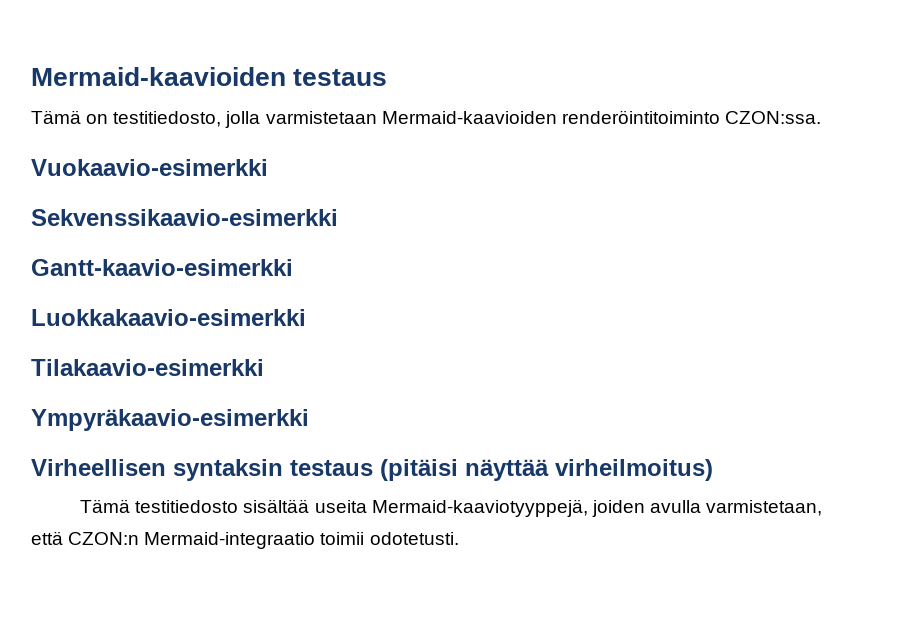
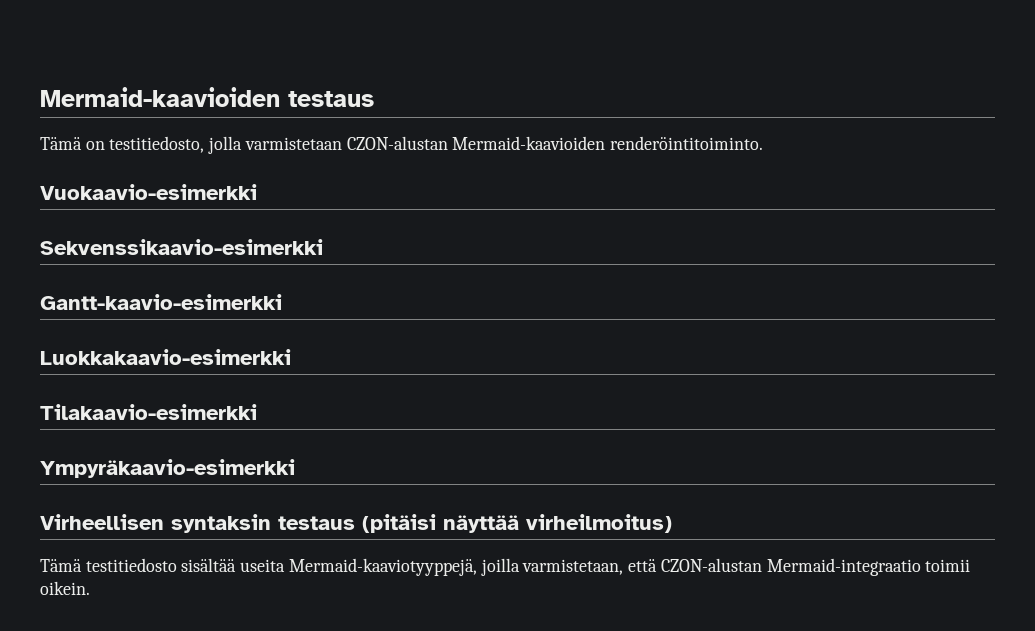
- Tämä on testitiedosto, jolla varmistetaan Mermaid-kaavioiden renderöintitoiminto CZON:ssa.
+ Tämä on testitiedosto, jolla varmistetaan CZON-alustan Mermaid-kaavioiden renderöintitoiminto.
- Tämä testitiedosto sisältää useita Mermaid-kaaviotyyppejä, joiden avulla varmistetaan, että CZON:n Mermaid-integraatio toimii odotetusti.
+ Tämä testitiedosto sisältää useita Mermaid-kaaviotyyppejä, joilla varmistetaan, että CZON-alustan Mermaid-integraatio toimii oikein.

